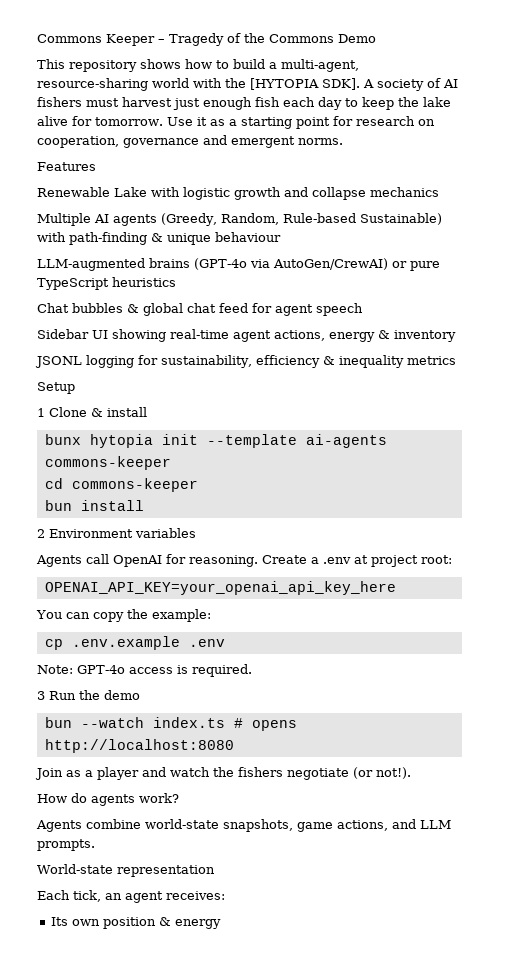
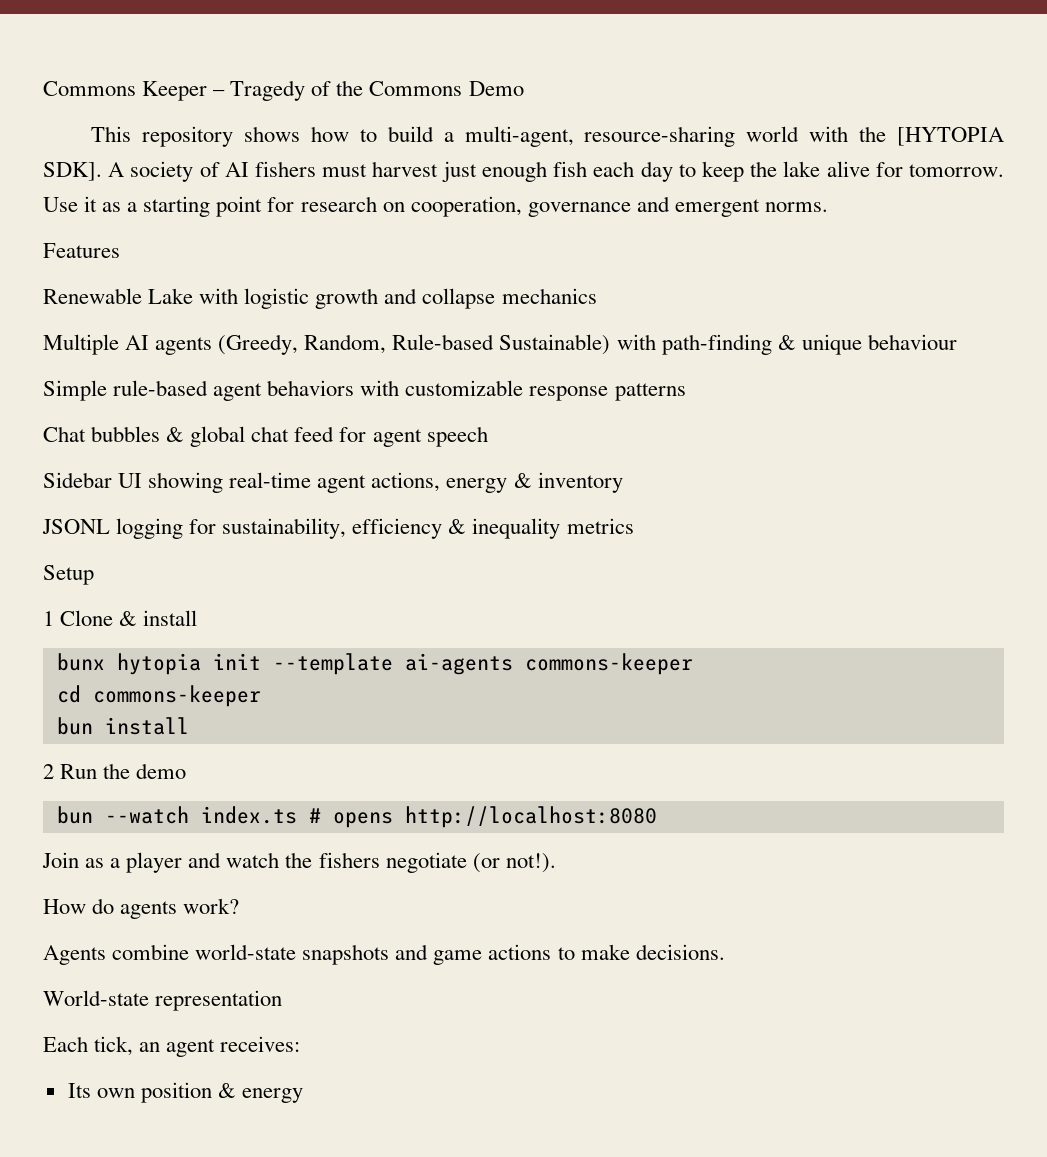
- LLM‑augmented brains (GPT‑4o via AutoGen/CrewAI) or pure TypeScript heuristics
+ Simple rule-based agent behaviors with customizable response patterns
- 2 Environment variables
- Agents call OpenAI for reasoning. Create a .env at project root:
- OPENAI_API_KEY=your_openai_api_key_here
- You can copy the example:
- cp .env.example .env
- Note: GPT‑4o access is required.
- 3 Run the demo
+ 2 Run the demo
- Agents combine world‑state snapshots, game actions, and LLM prompts.
+ Agents combine world‑state snapshots and game actions to make decisions.

